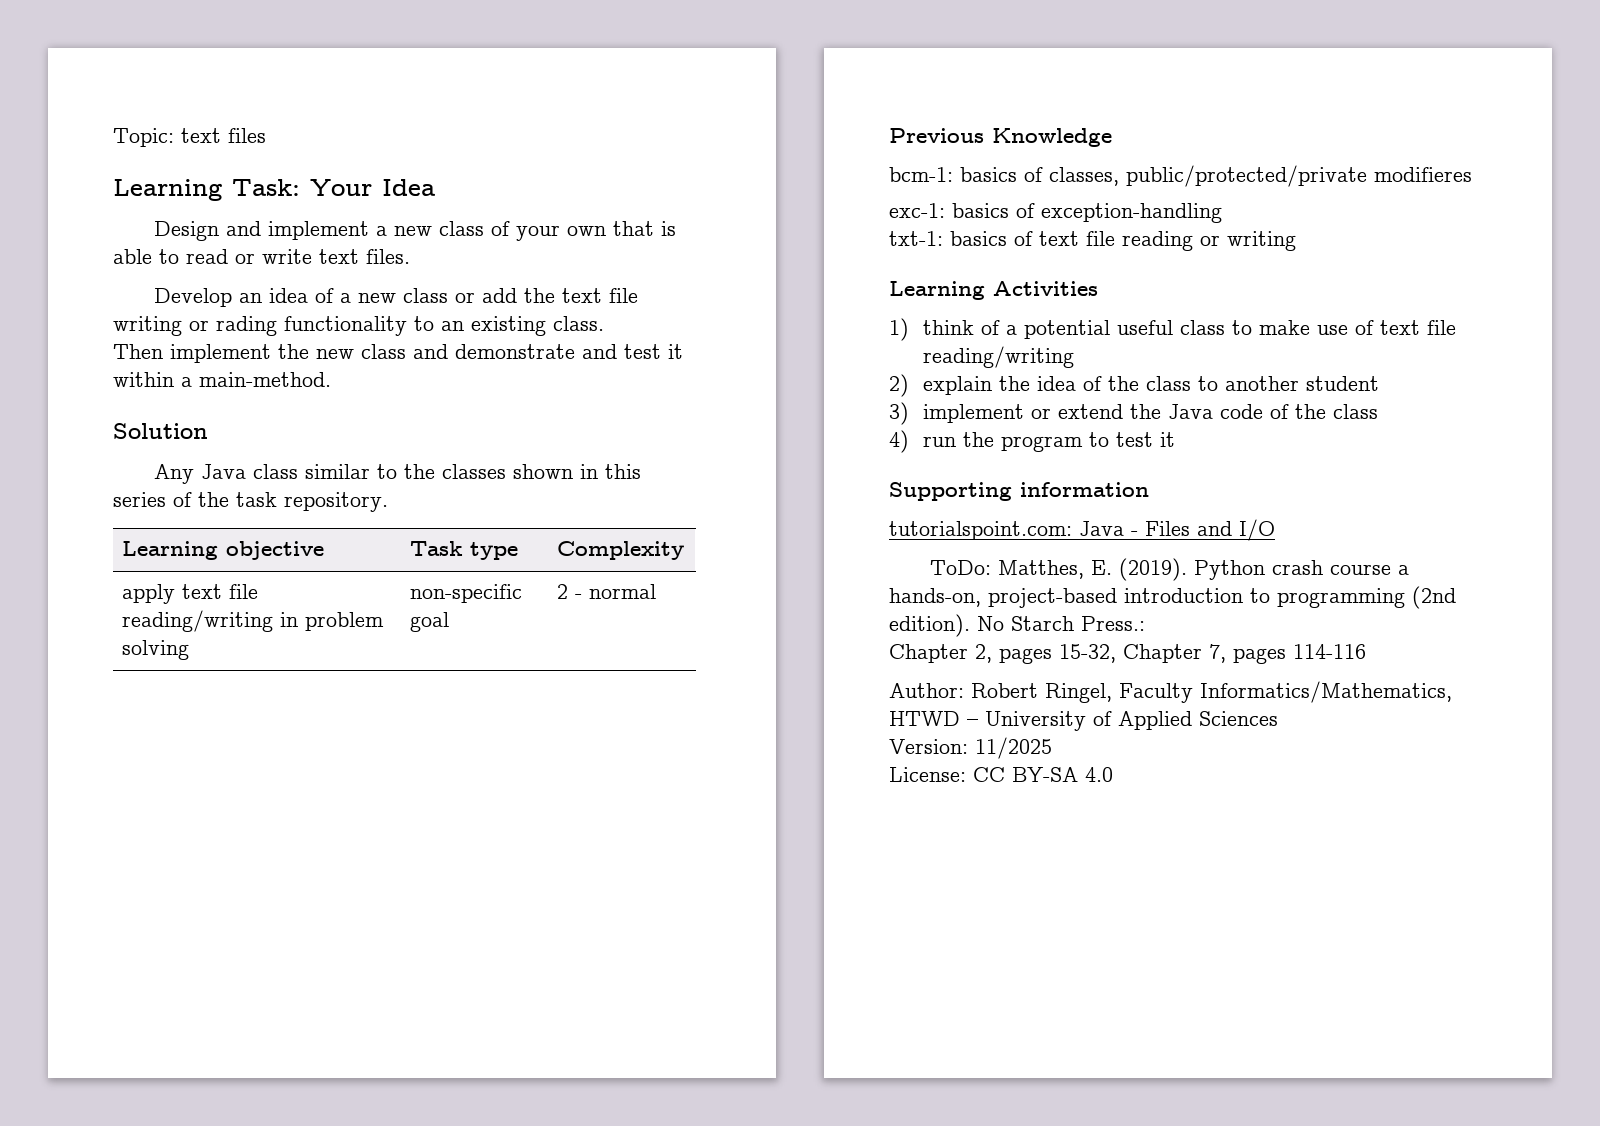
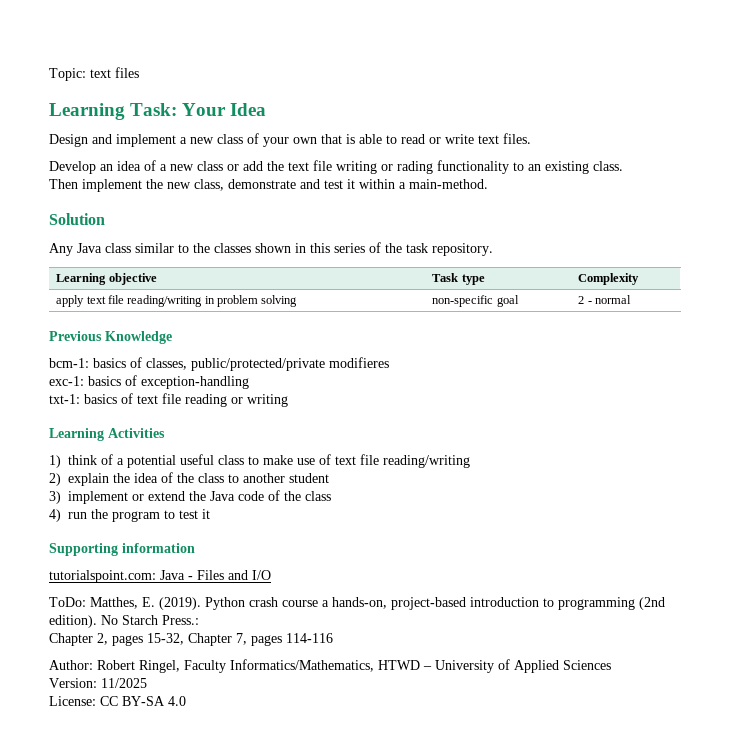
- Then implement the new class and demonstrate and test it within a main-method.
+ Then implement the new class, demonstrate and test it within a main-method.

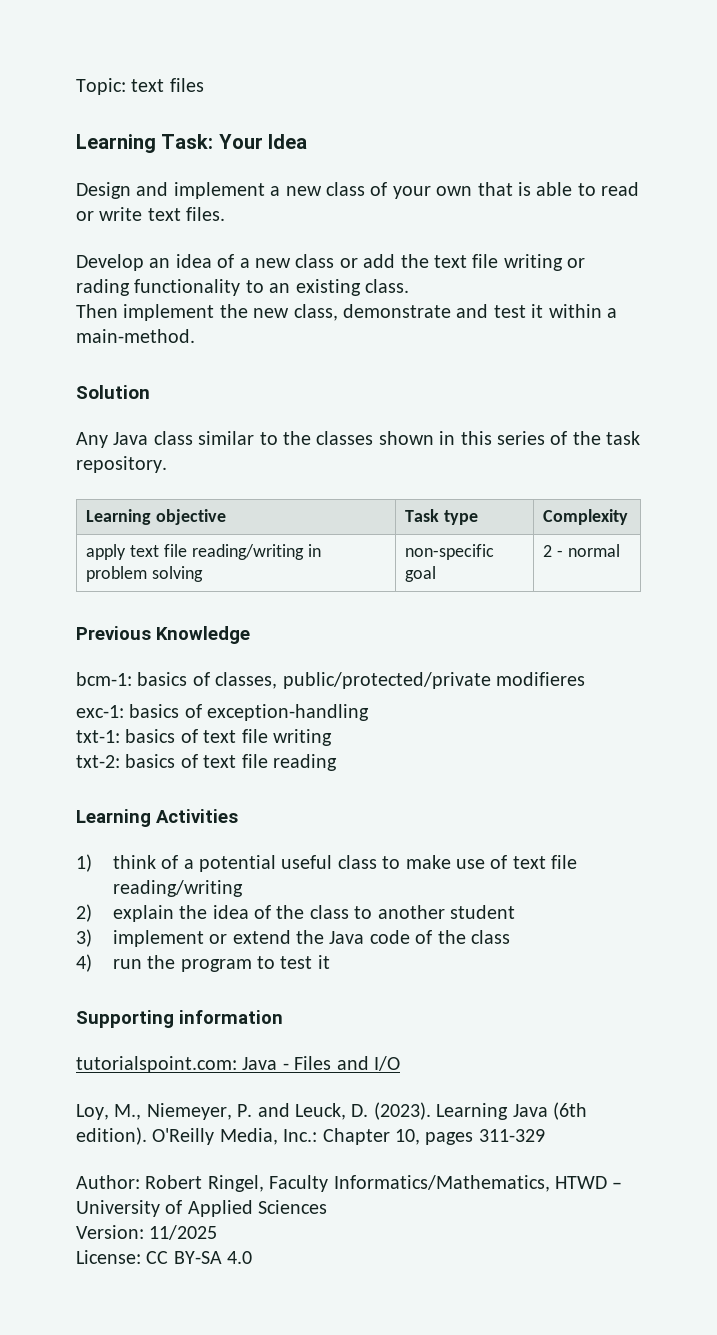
- txt-1: basics of text file reading or writing
+ txt-1: basics of text file writing
+ txt-2: basics of text file reading
- ToDo: Matthes, E. (2019). Python crash course a hands-on, project-based introduction to programming (2nd edition). No Starch Press.:
- Chapter 2, pages 15-32, Chapter 7, pages 114-116
+ Loy, M., Niemeyer, P. and Leuck, D. (2023). Learning Java (6th edition). O'Reilly Media, Inc.: Chapter 10, pages 311-329

